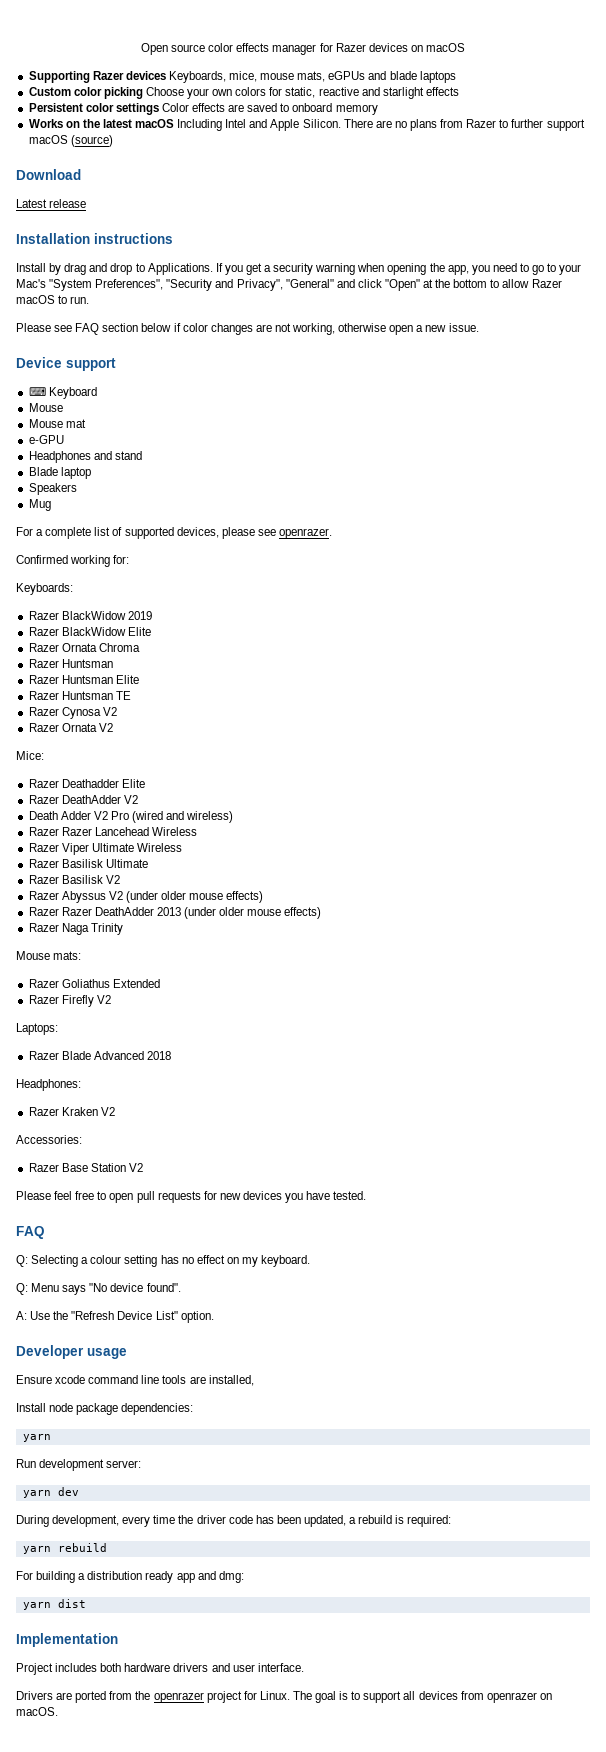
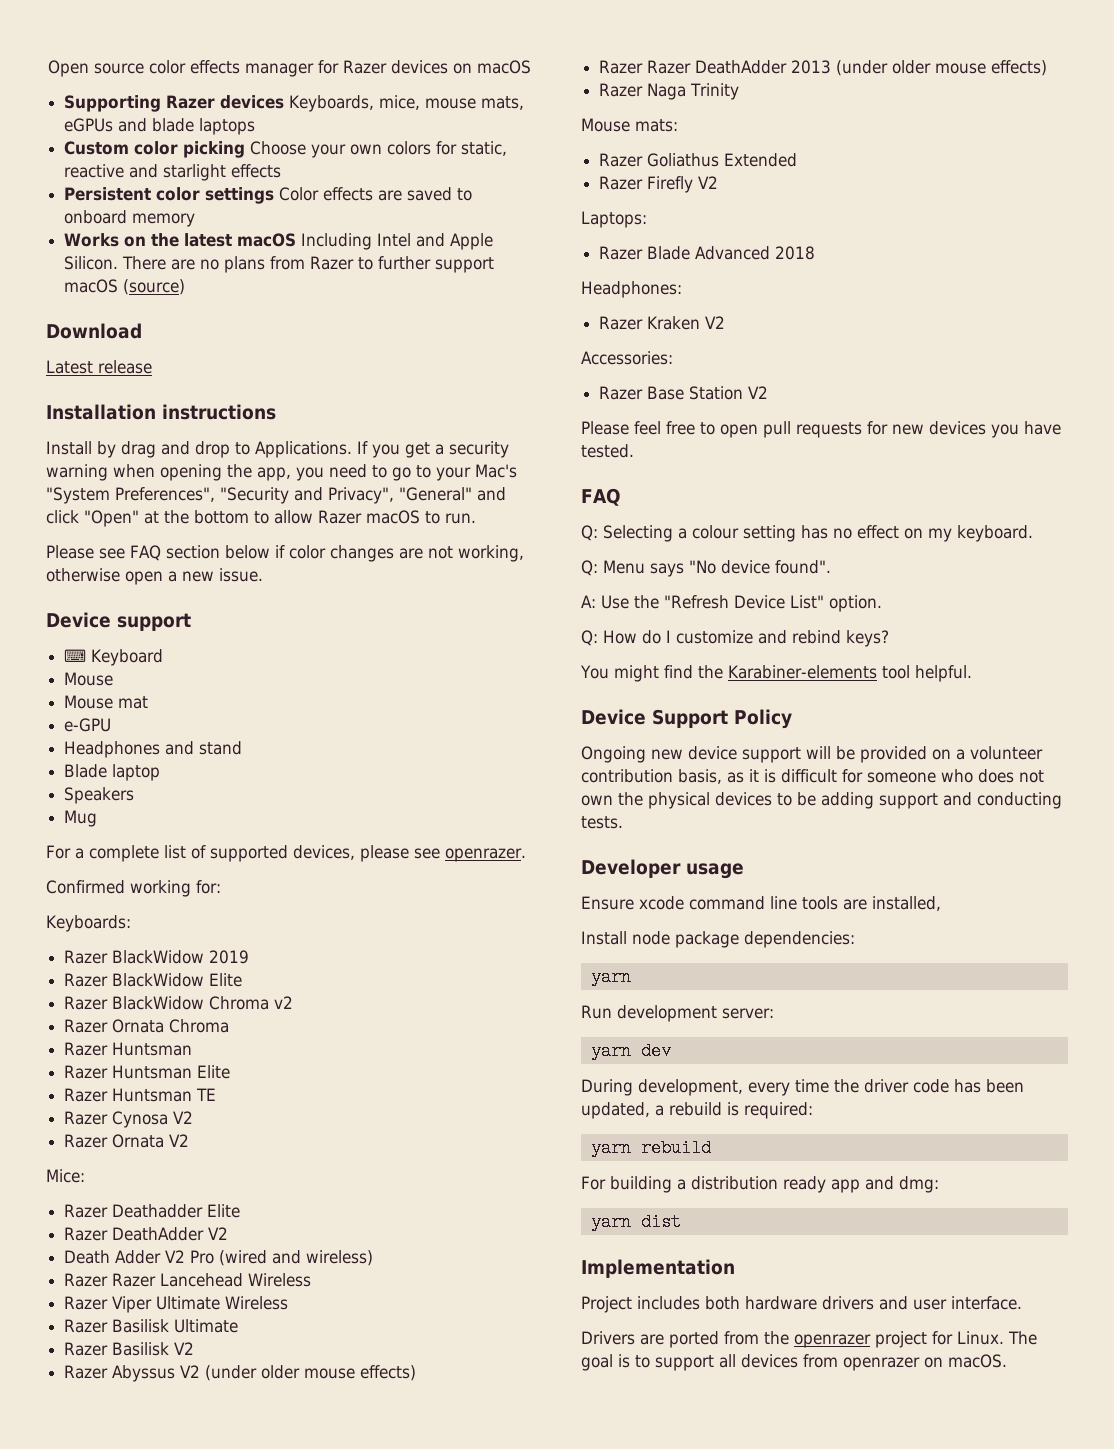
+ Razer BlackWidow Chroma v2
+ Q: How do I customize and rebind keys?
+ You might find the Karabiner-elements tool helpful.
+ Device Support Policy
+ Ongoing new device support will be provided on a volunteer contribution basis, as it is difficult for someone who does not own the physical devices to be adding support and conducting tests.

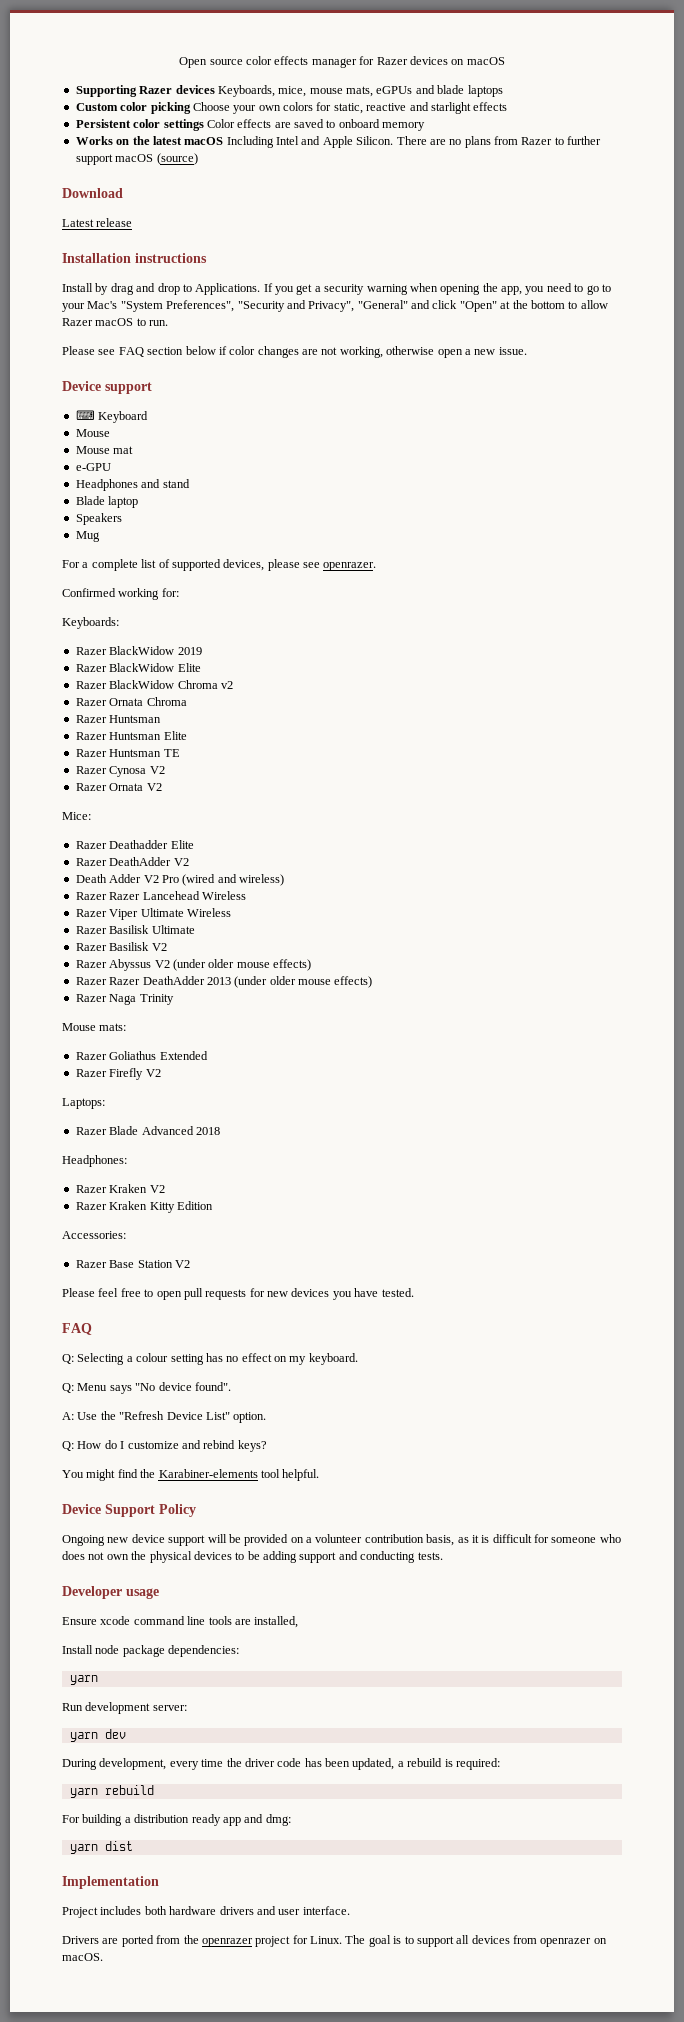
+ Razer Kraken Kitty Edition

